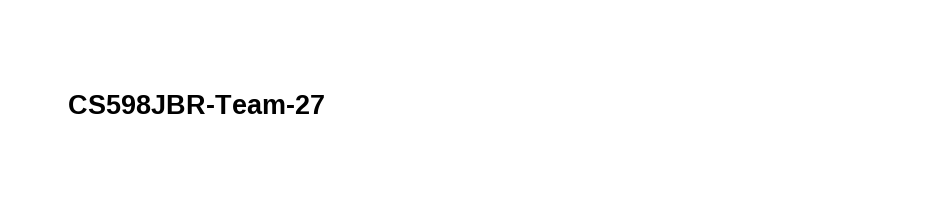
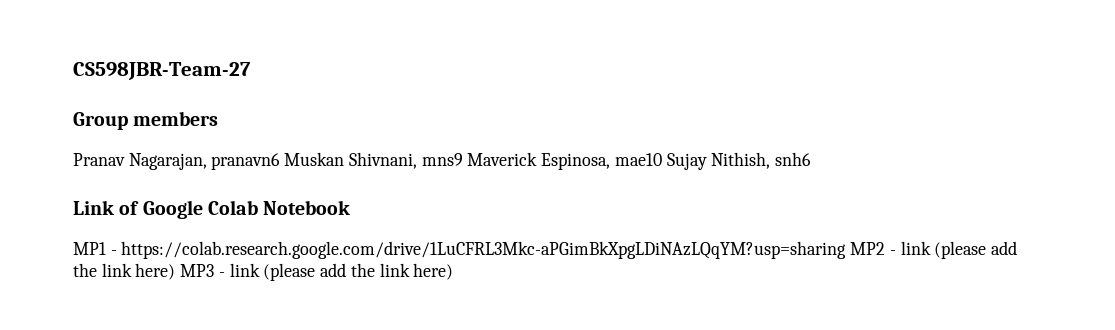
+ Group members
+ Pranav Nagarajan, pranavn6 Muskan Shivnani, mns9 Maverick Espinosa, mae10 Sujay Nithish, snh6
+ Link of Google Colab Notebook
+ MP1 - https://colab.research.google.com/drive/1LuCFRL3Mkc-aPGimBkXpgLDiNAzLQqYM?usp=sharing MP2 - link (please add the link here) MP3 - link (please add the link here)

